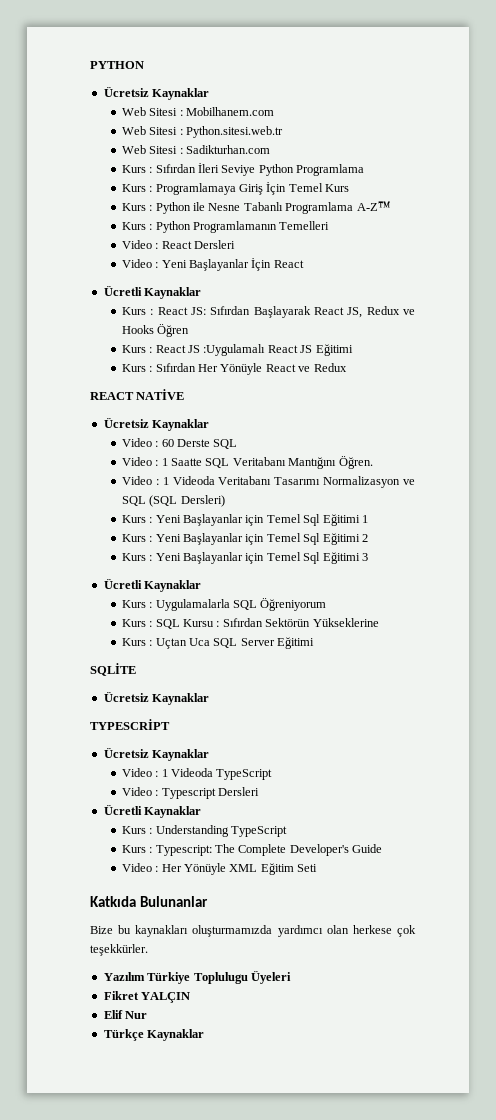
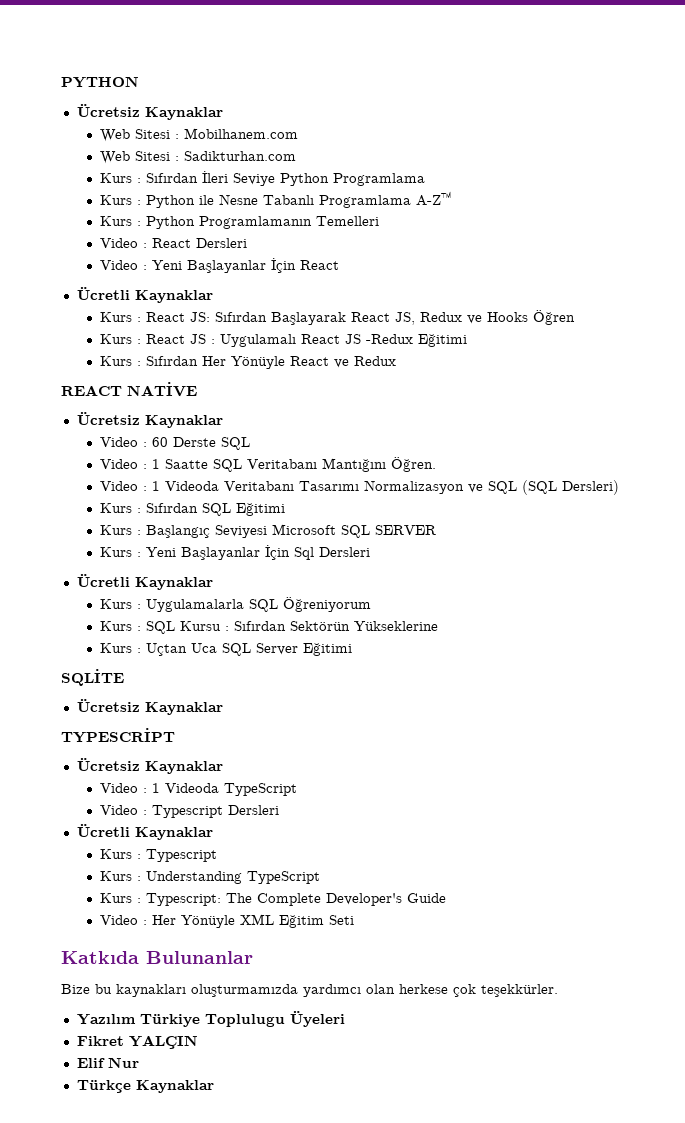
- Web Sitesi : Python.sitesi.web.tr
- Kurs : Programlamaya Giriş İçin Temel Kurs
- Kurs : React JS :Uygulamalı React JS Eğitimi
+ Kurs : React JS : Uygulamalı React JS -Redux Eğitimi
- Kurs : Yeni Başlayanlar için Temel Sql Eğitimi 1
- Kurs : Yeni Başlayanlar için Temel Sql Eğitimi 2
- Kurs : Yeni Başlayanlar için Temel Sql Eğitimi 3
+ Kurs : Sıfırdan SQL Eğitimi
+ Kurs : Başlangıç Seviyesi Microsoft SQL SERVER
+ Kurs : Yeni Başlayanlar İçin Sql Dersleri
+ Kurs : Typescript

